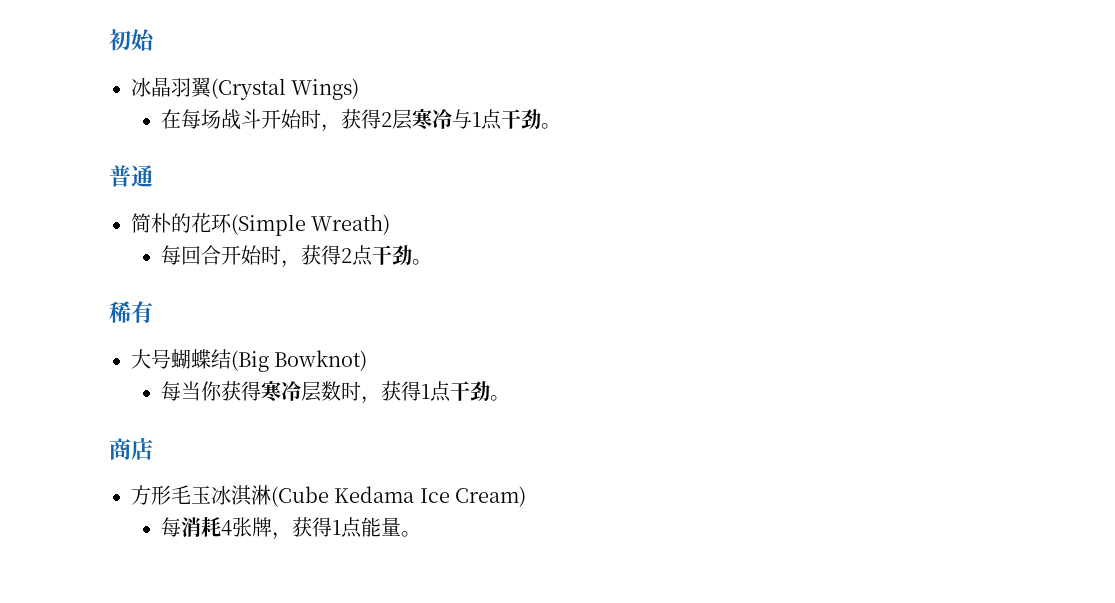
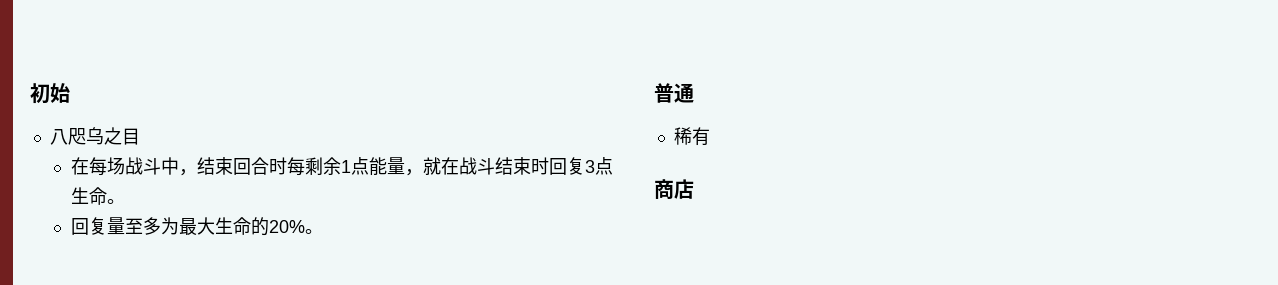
- 冰晶羽翼(Crystal Wings)
+ 八咫乌之目
- 在每场战斗开始时，获得2层寒冷与1点干劲。
+ 在每场战斗中，结束回合时每剩余1点能量，就在战斗结束时回复3点生命。
+ 回复量至多为最大生命的20%。
  普通
- 简朴的花环(Simple Wreath)
- 每回合开始时，获得2点干劲。
  稀有
- 大号蝴蝶结(Big Bowknot)
- 每当你获得寒冷层数时，获得1点干劲。
  商店
- 方形毛玉冰淇淋(Cube Kedama Ice Cream)
- 每消耗4张牌，获得1点能量。

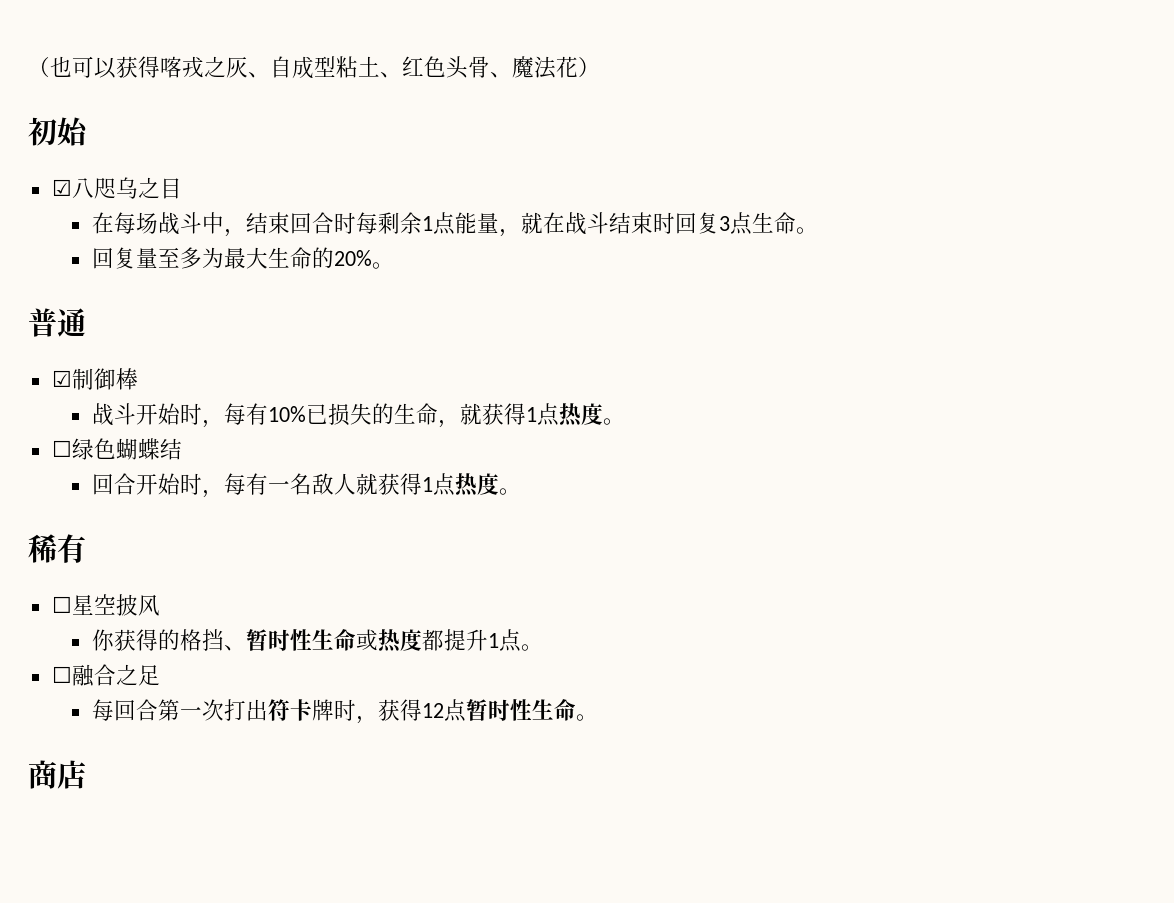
+ （也可以获得喀戎之灰、自成型粘土、红色头骨、魔法花）
- 八咫乌之目
+ ☑八咫乌之目
+ ☑制御棒
+ 战斗开始时，每有10%已损失的生命，就获得1点热度。
+ ☐绿色蝴蝶结
+ 回合开始时，每有一名敌人就获得1点热度。
  稀有
+ ☐星空披风
+ 你获得的格挡、暂时性生命或热度都提升1点。
+ ☐融合之足
+ 每回合第一次打出符卡牌时，获得12点暂时性生命。

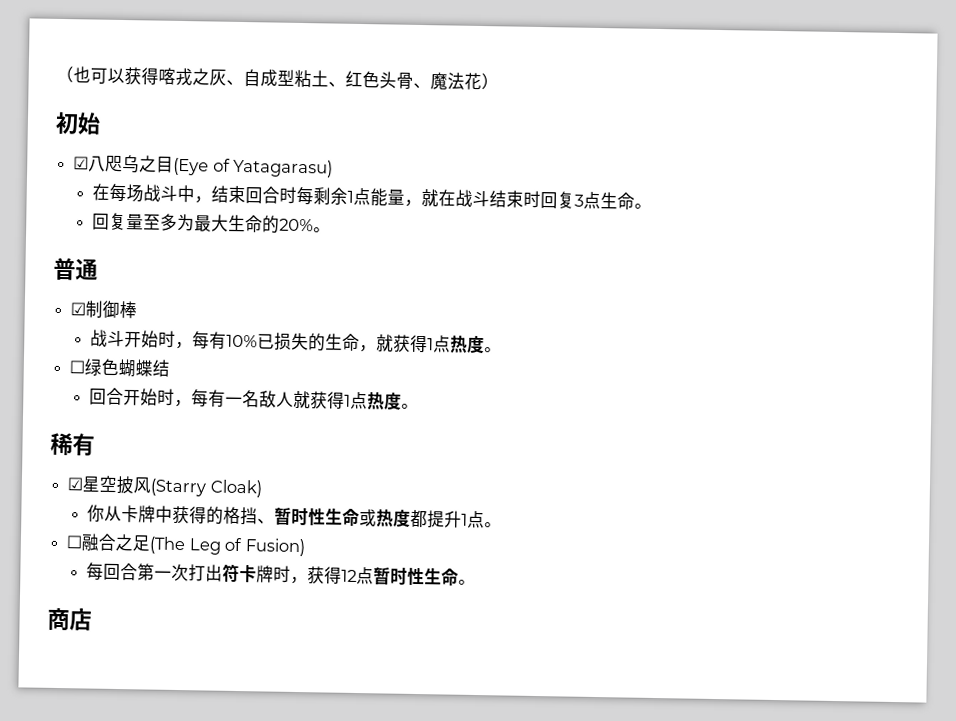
- ☑八咫乌之目
+ ☑八咫乌之目(Eye of Yatagarasu)
- ☐星空披风
+ ☑星空披风(Starry Cloak)
- 你获得的格挡、暂时性生命或热度都提升1点。
+ 你从卡牌中获得的格挡、暂时性生命或热度都提升1点。
- ☐融合之足
+ ☐融合之足(The Leg of Fusion)

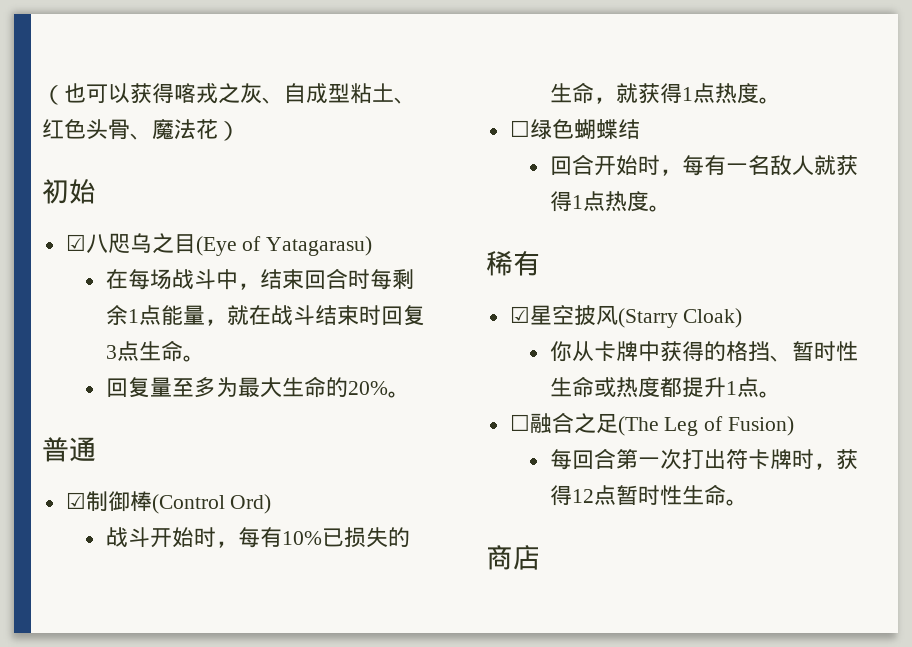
- ☑制御棒
+ ☑制御棒(Control Ord)

